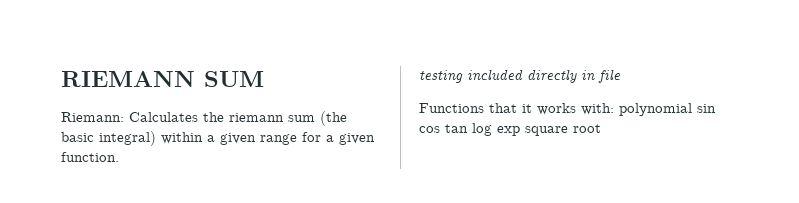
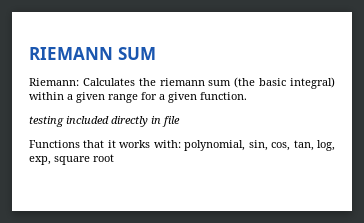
- Functions that it works with: polynomial sin cos tan log exp square root
+ Functions that it works with: polynomial, sin, cos, tan, log, exp, square root

